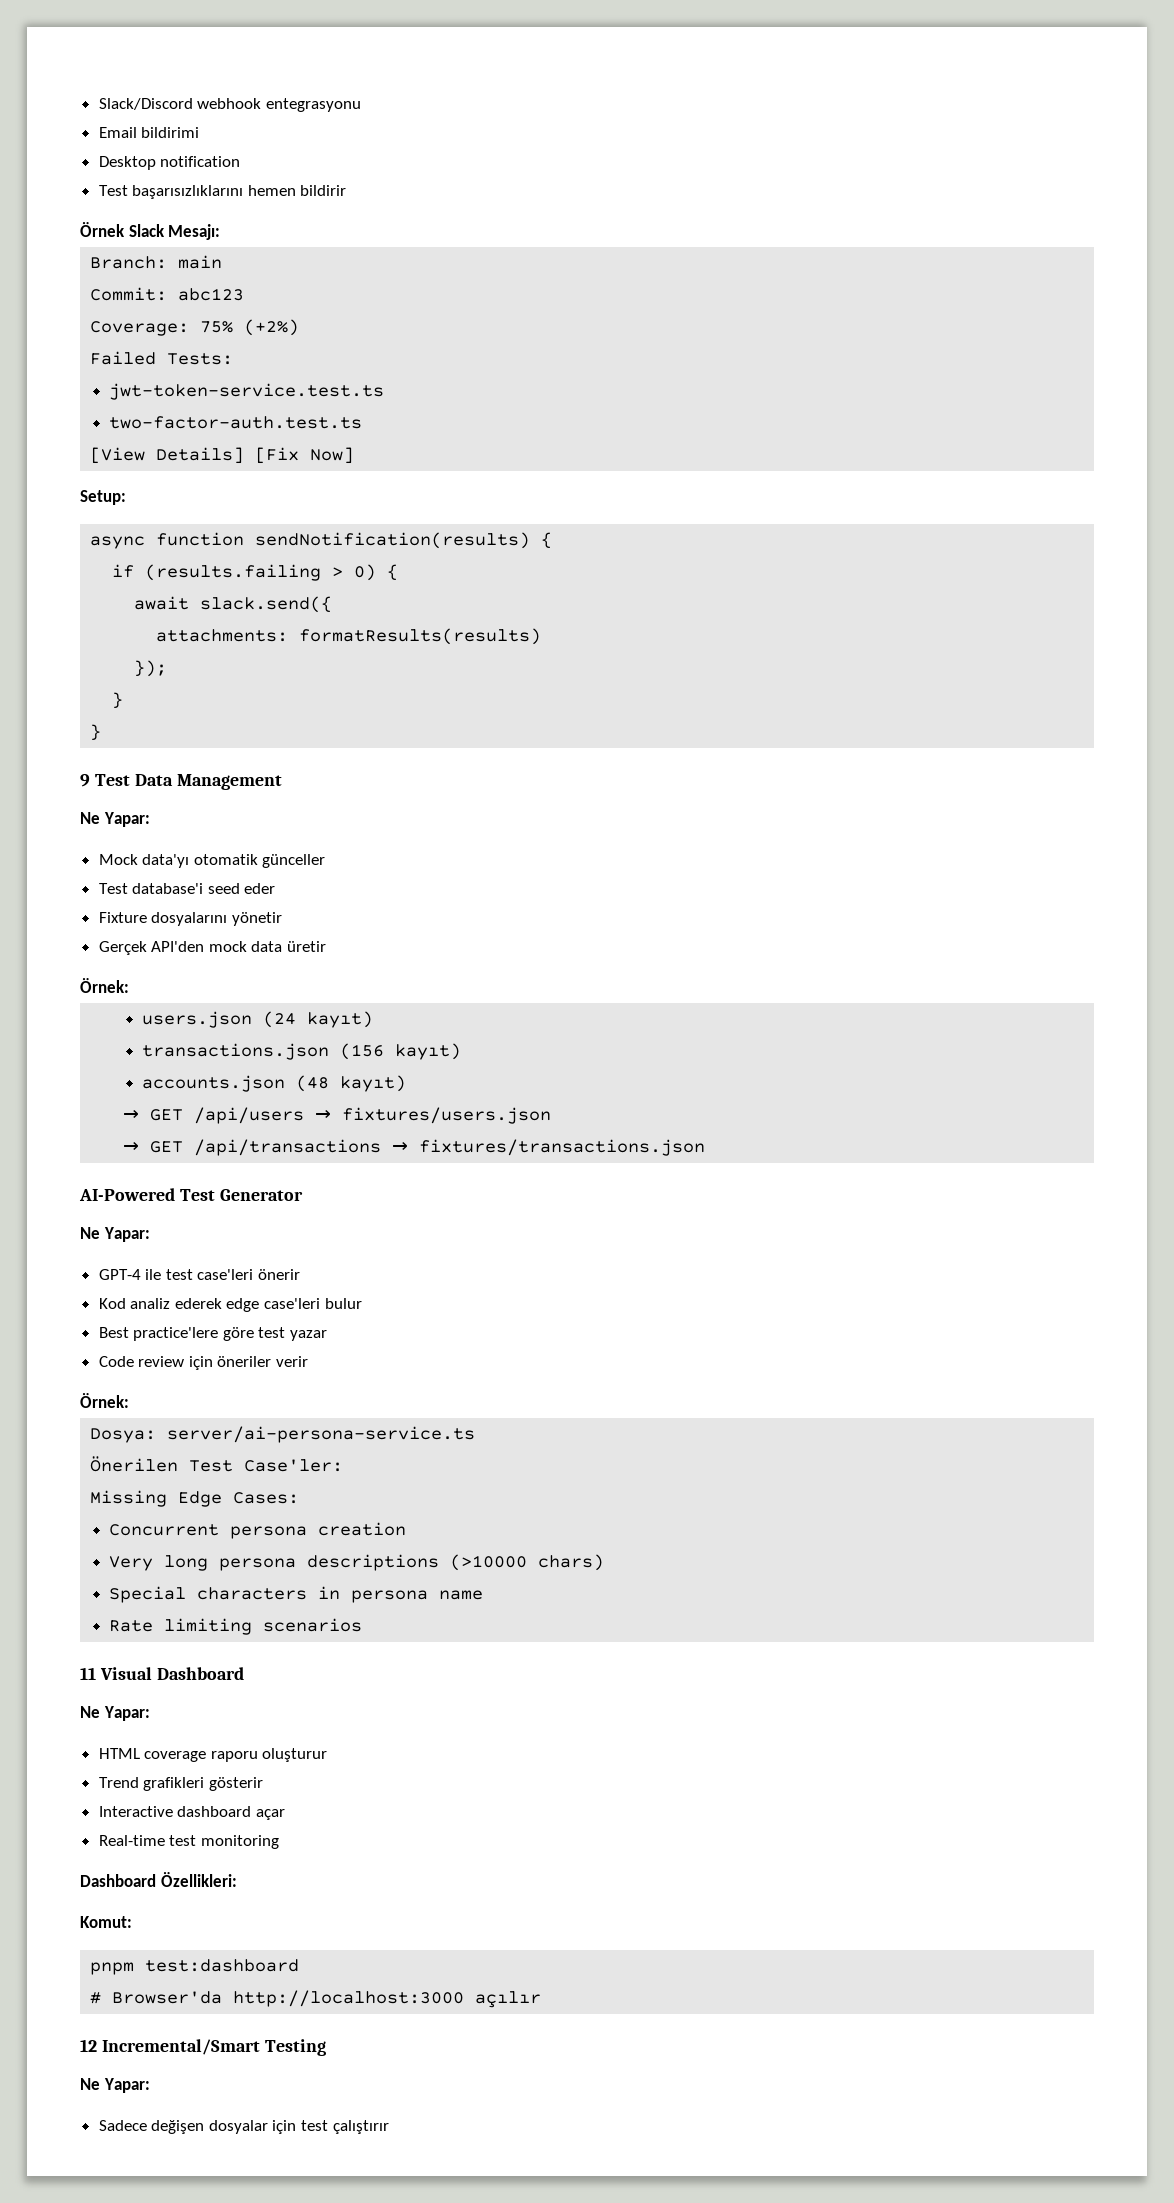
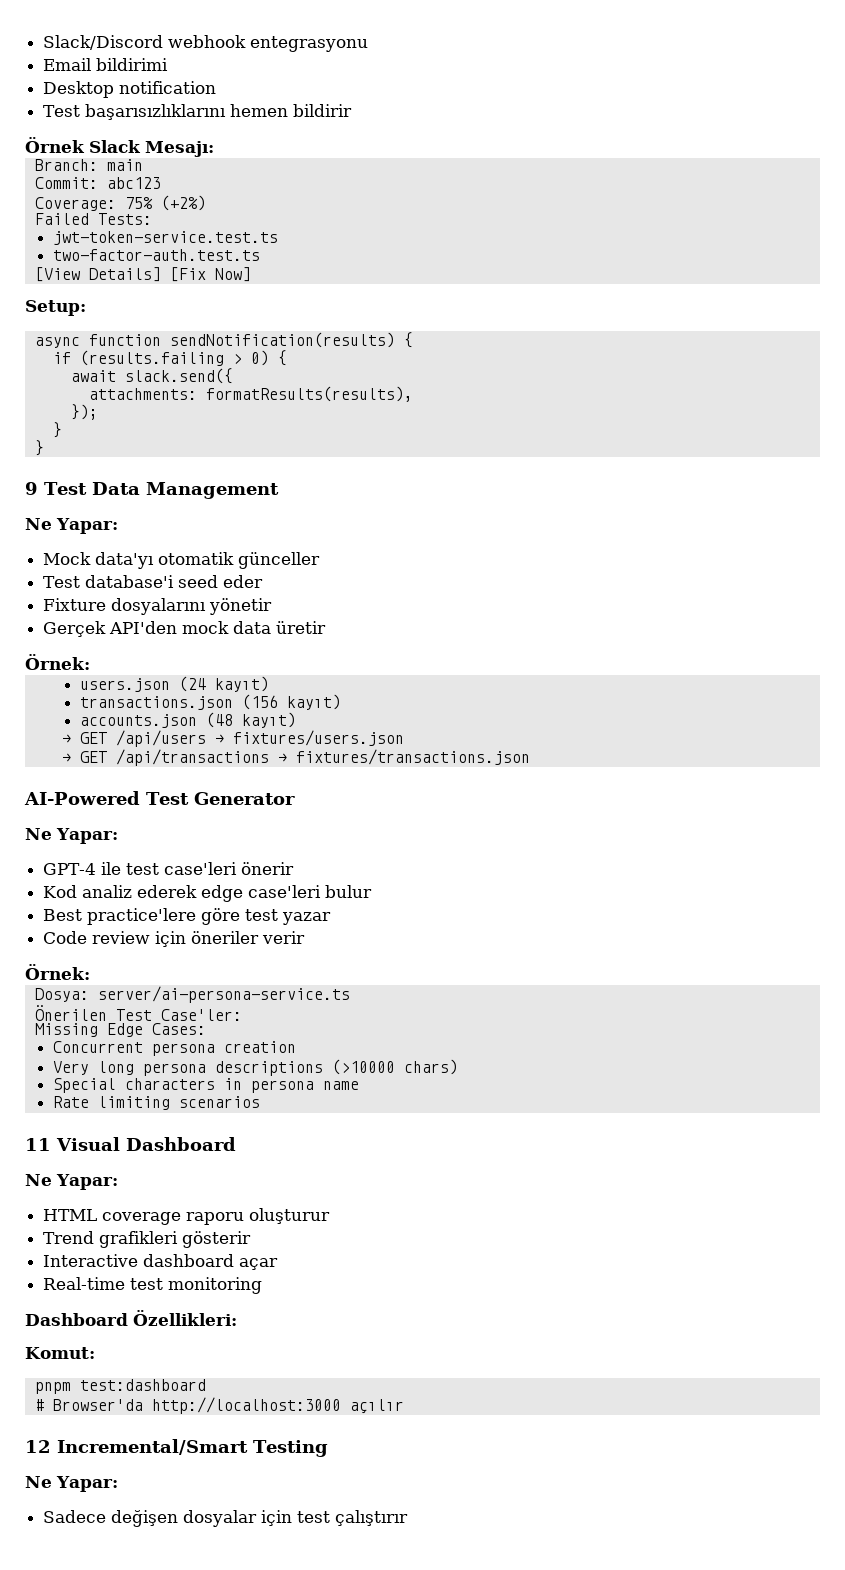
- attachments: formatResults(results)
+ attachments: formatResults(results),

